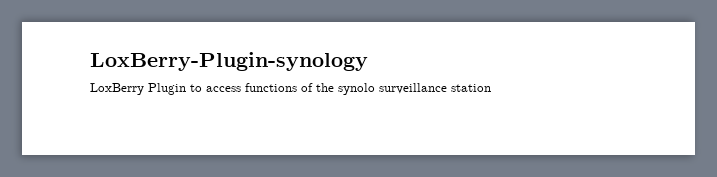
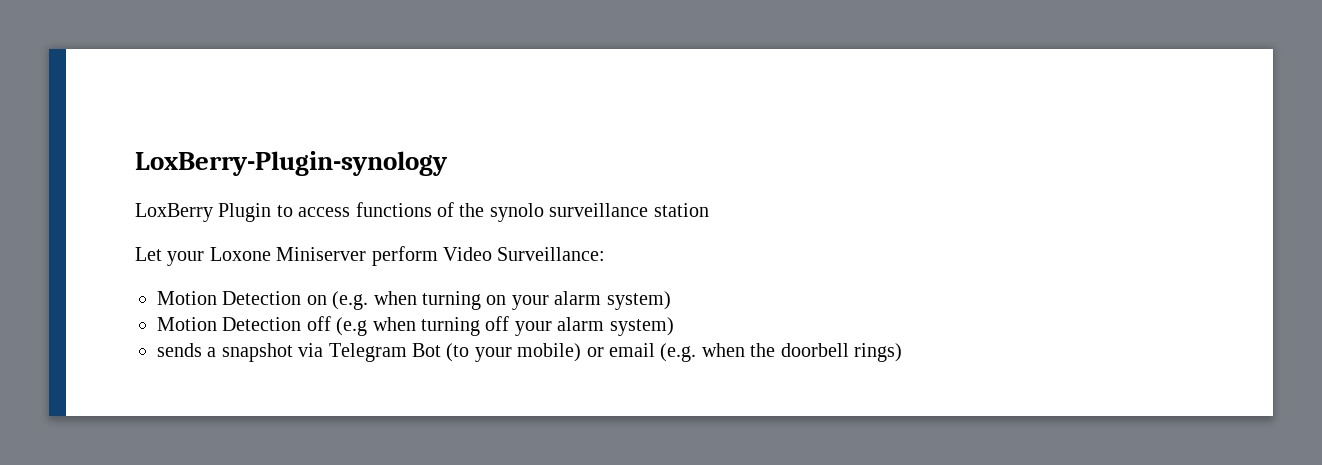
+ Let your Loxone Miniserver perform Video Surveillance:
+ Motion Detection on (e.g. when turning on your alarm system)
+ Motion Detection off (e.g when turning off your alarm system)
+ sends a snapshot via Telegram Bot (to your mobile) or email (e.g. when the doorbell rings)

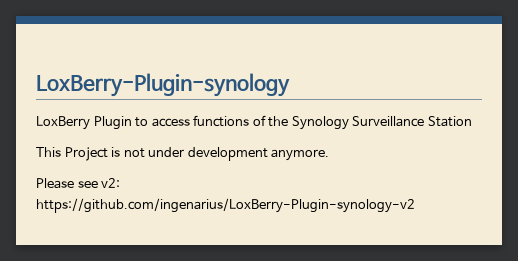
- LoxBerry Plugin to access functions of the synolo surveillance station
- Let your Loxone Miniserver perform Video Surveillance:
- Motion Detection on (e.g. when turning on your alarm system)
- Motion Detection off (e.g when turning off your alarm system)
- sends a snapshot via Telegram Bot (to your mobile) or email (e.g. when the doorbell rings)
+ LoxBerry Plugin to access functions of the Synology Surveillance Station
+ This Project is not under development anymore.
+ Please see v2: https://github.com/ingenarius/LoxBerry-Plugin-synology-v2

